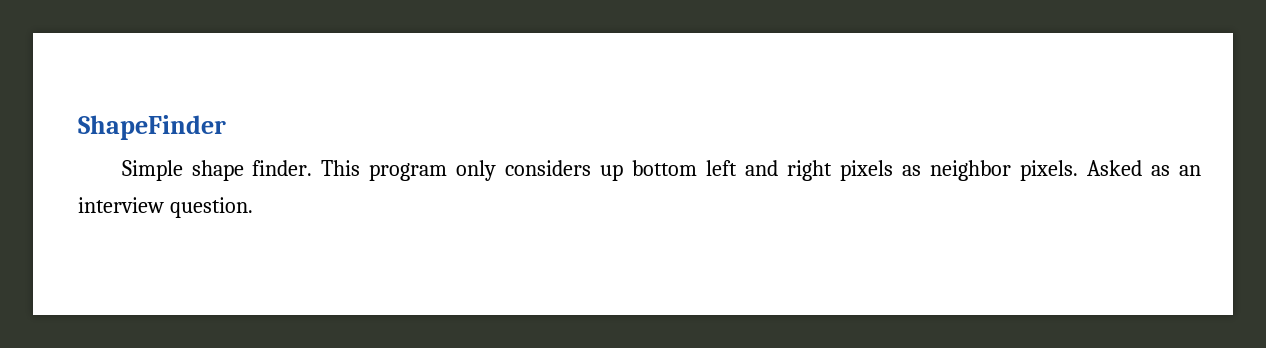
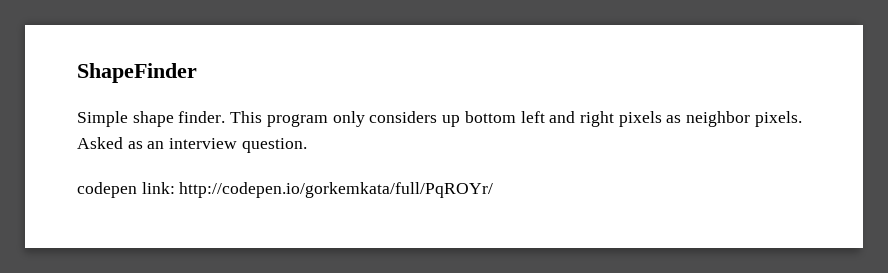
+ codepen link: http://codepen.io/gorkemkata/full/PqROYr/

